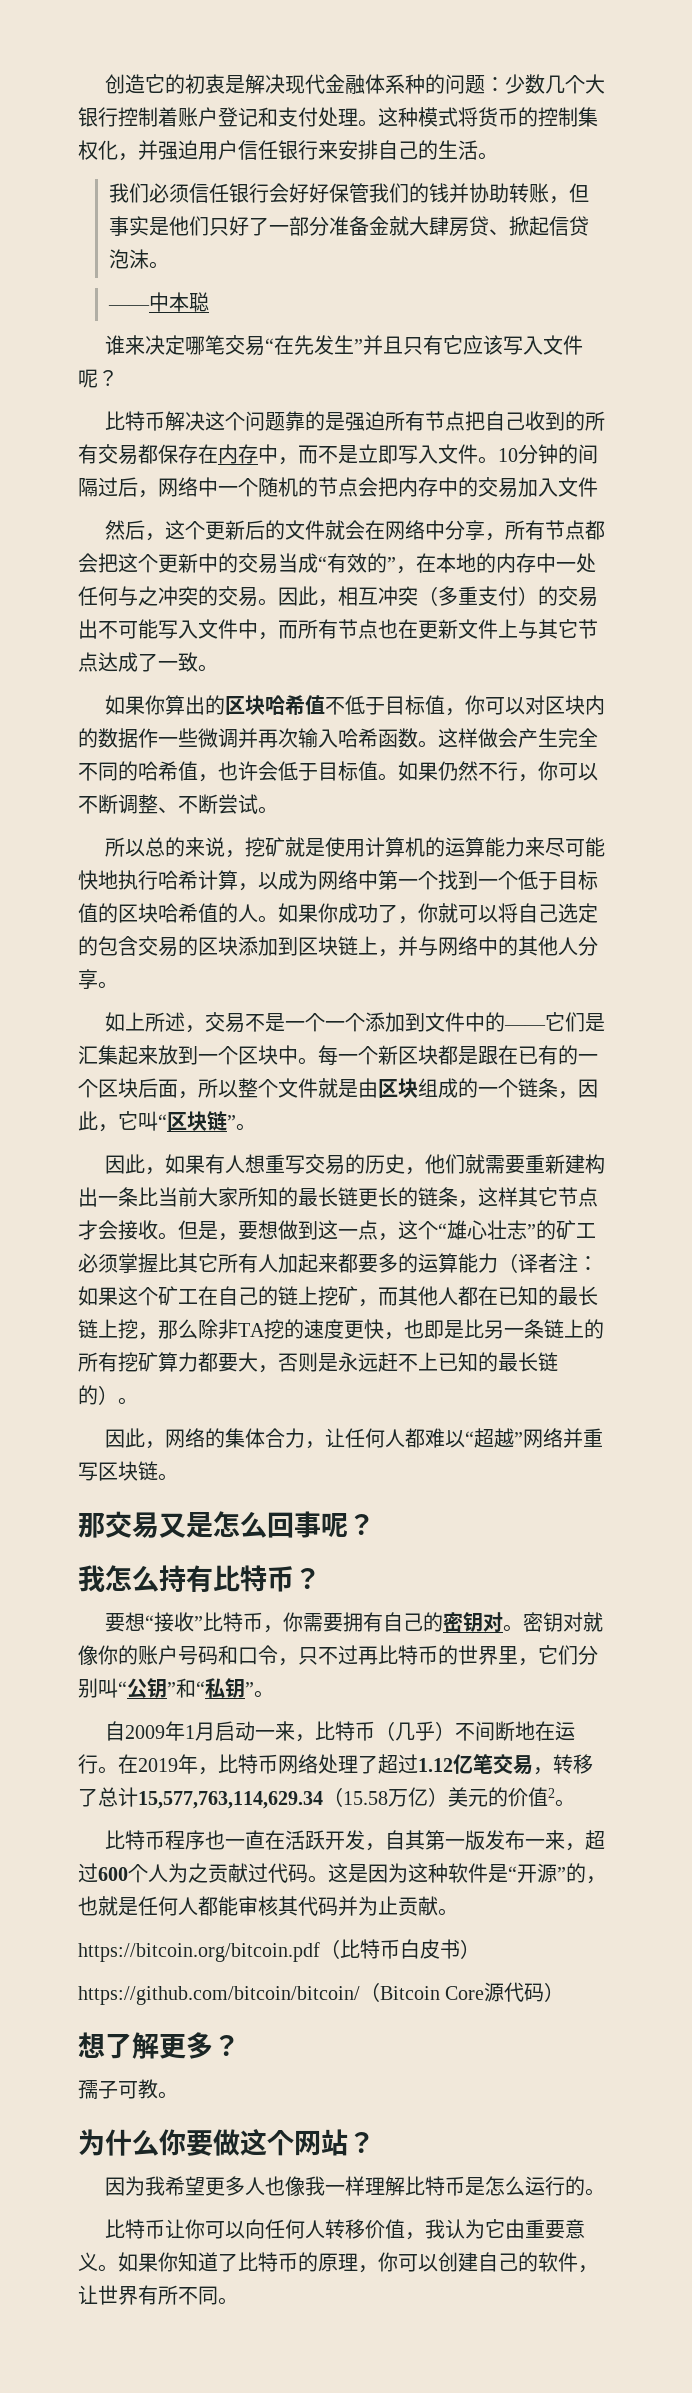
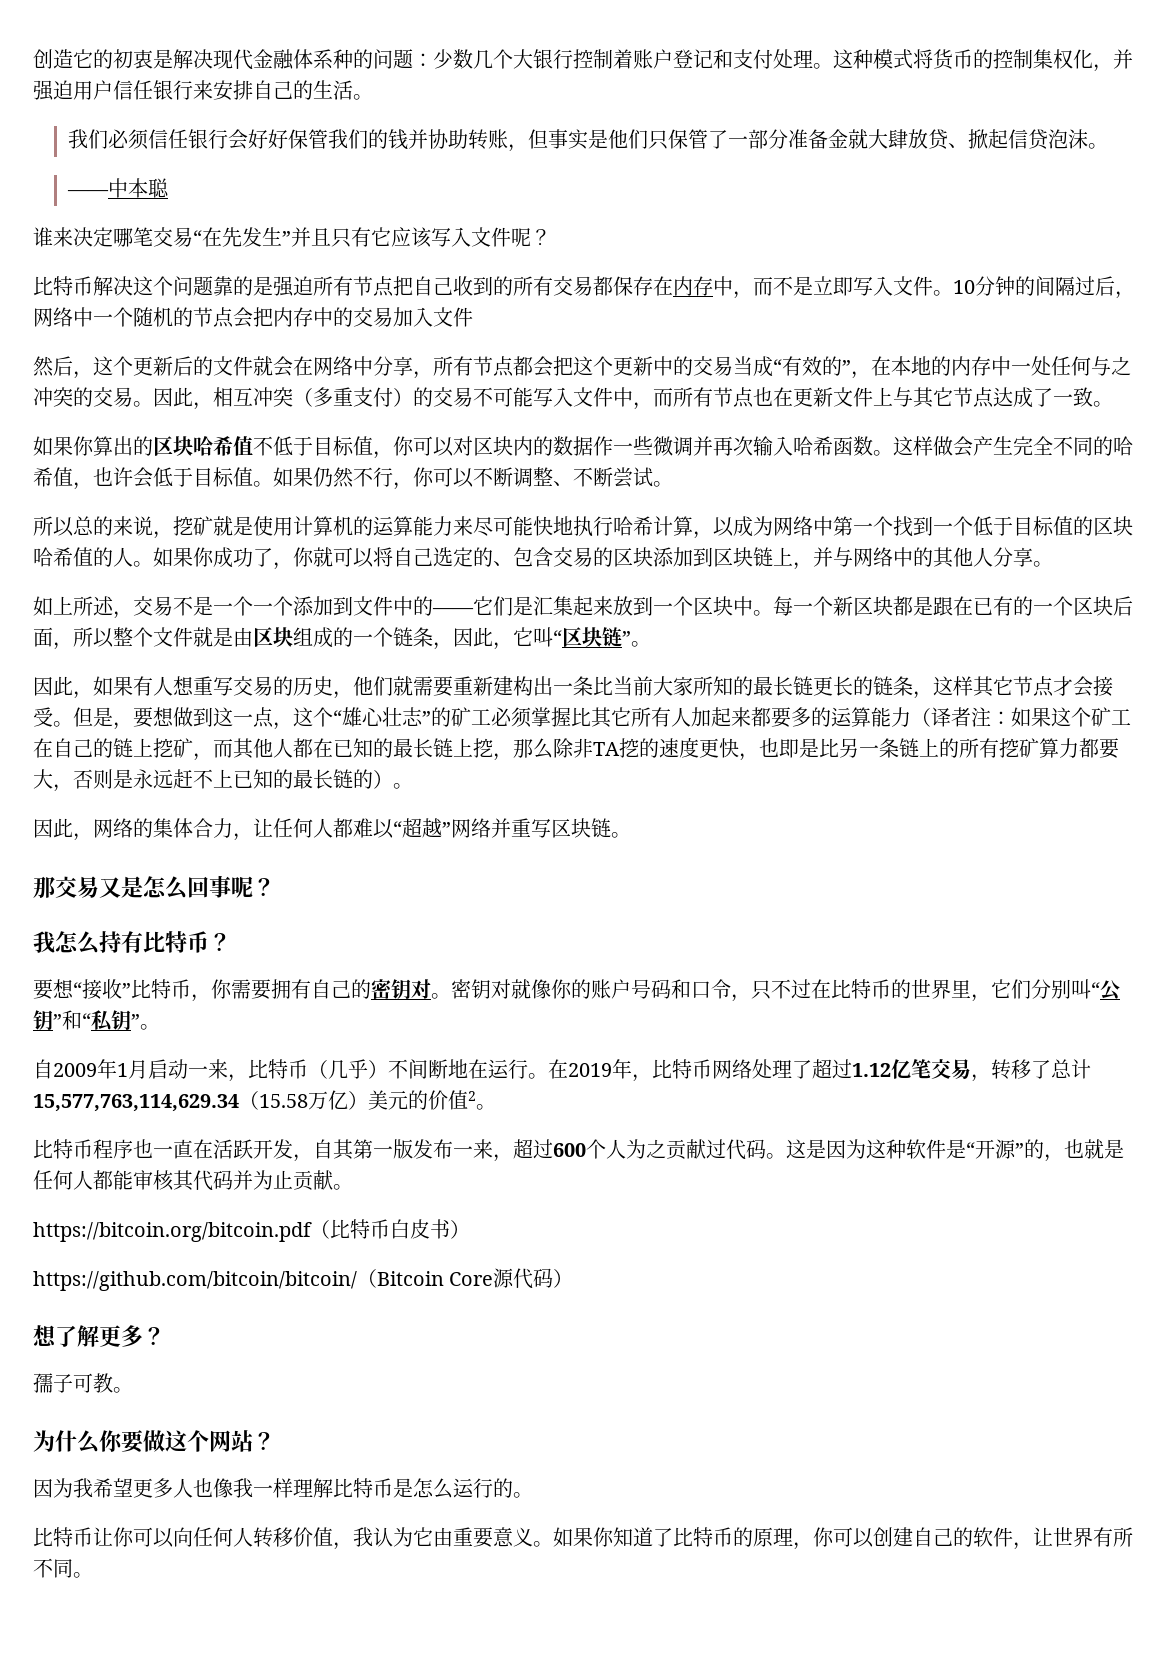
- 我们必须信任银行会好好保管我们的钱并协助转账，但事实是他们只好了一部分准备金就大肆房贷、掀起信贷泡沫。
+ 我们必须信任银行会好好保管我们的钱并协助转账，但事实是他们只保管了一部分准备金就大肆放贷、掀起信贷泡沫。
- 因此，相互冲突（多重支付）的交易出不可能写入文件中，而所有节点也在更新文件上与其它节点达成了一致。
+ 因此，相互冲突（多重支付）的交易不可能写入文件中，而所有节点也在更新文件上与其它节点达成了一致。
- 如果你成功了，你就可以将自己选定的包含交易的区块添加到区块链上，并与网络中的其他人分享。
+ 如果你成功了，你就可以将自己选定的、包含交易的区块添加到区块链上，并与网络中的其他人分享。
- 因此，如果有人想重写交易的历史，他们就需要重新建构出一条比当前大家所知的最长链更长的链条，这样其它节点才会接收。
+ 因此，如果有人想重写交易的历史，他们就需要重新建构出一条比当前大家所知的最长链更长的链条，这样其它节点才会接受。
- 密钥对就像你的账户号码和口令，只不过再比特币的世界里，它们分别叫“公钥”和“私钥”。
+ 密钥对就像你的账户号码和口令，只不过在比特币的世界里，它们分别叫“公钥”和“私钥”。

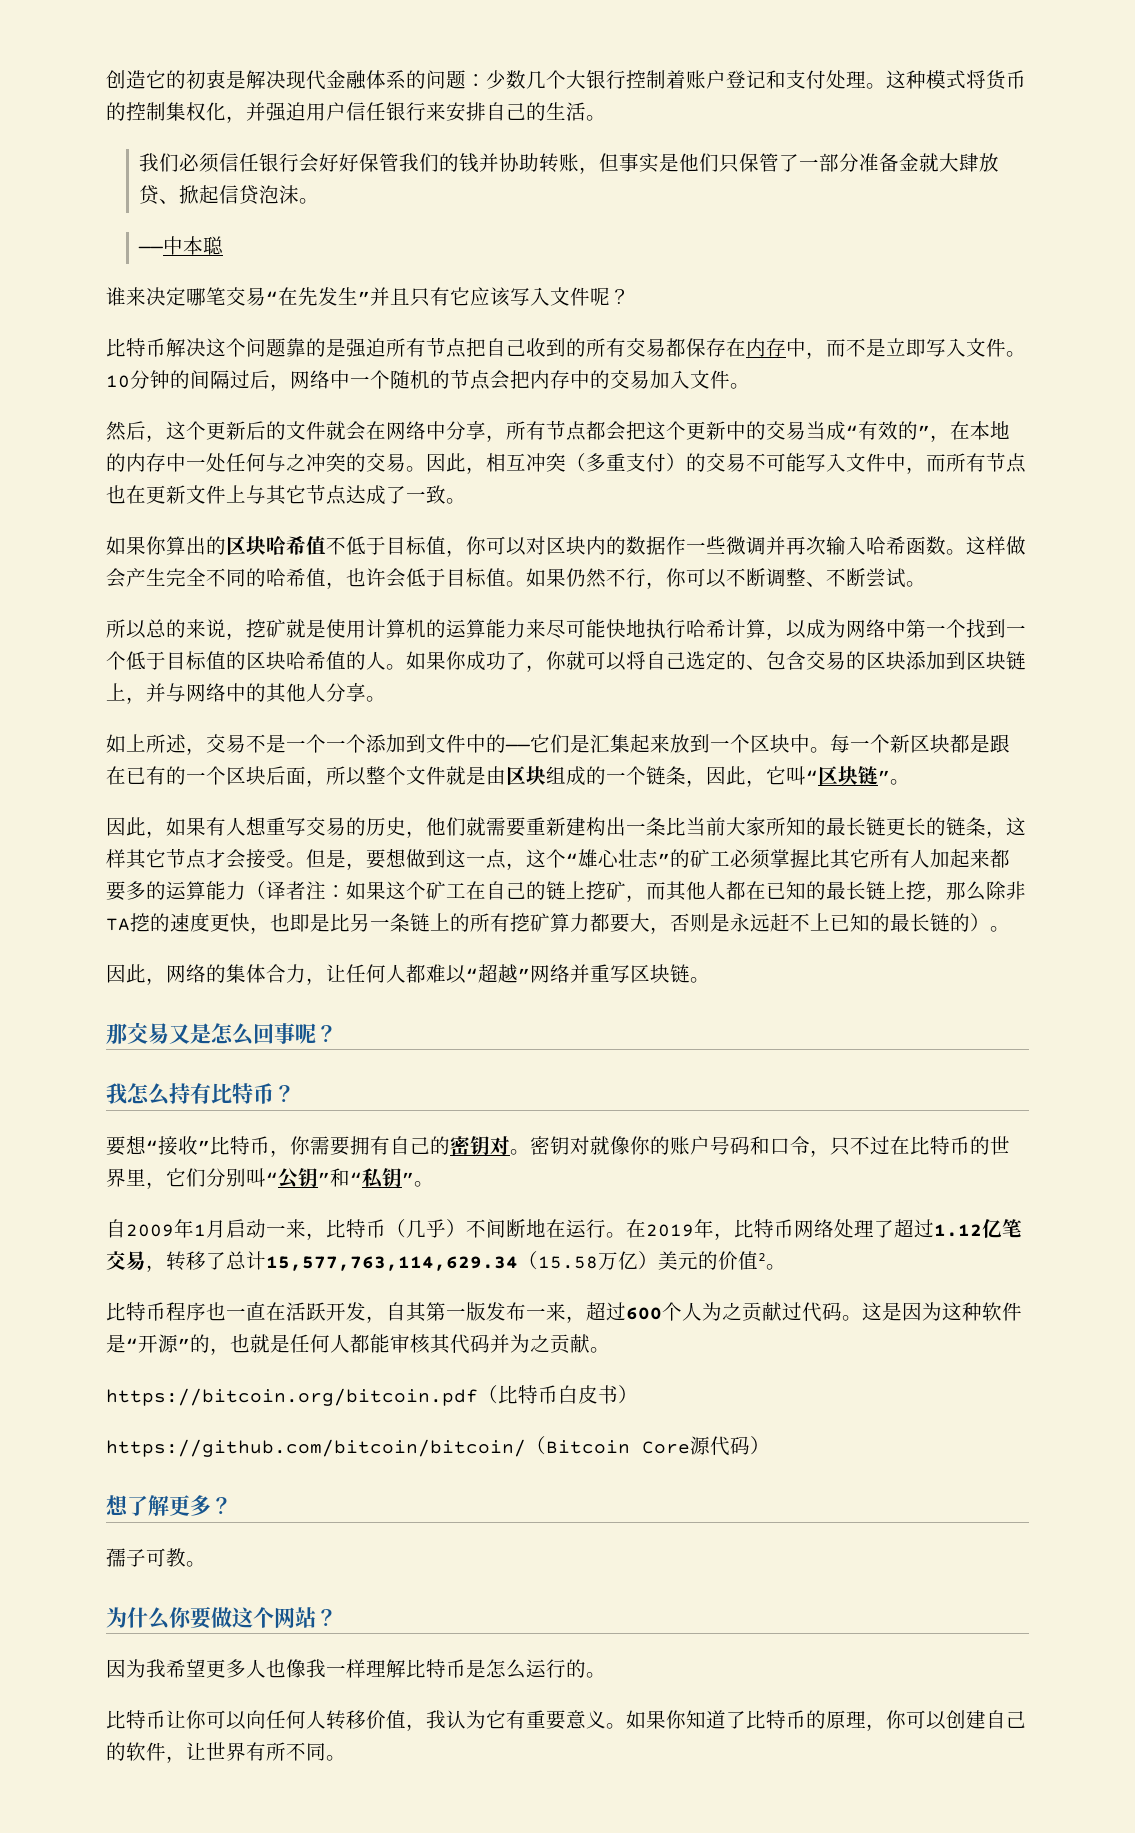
- 创造它的初衷是解决现代金融体系种的问题：少数几个大银行控制着账户登记和支付处理。
+ 创造它的初衷是解决现代金融体系的问题：少数几个大银行控制着账户登记和支付处理。
- 10分钟的间隔过后，网络中一个随机的节点会把内存中的交易加入文件
+ 10分钟的间隔过后，网络中一个随机的节点会把内存中的交易加入文件。
- 这是因为这种软件是“开源”的，也就是任何人都能审核其代码并为止贡献。
+ 这是因为这种软件是“开源”的，也就是任何人都能审核其代码并为之贡献。
- 比特币让你可以向任何人转移价值，我认为它由重要意义。
+ 比特币让你可以向任何人转移价值，我认为它有重要意义。

